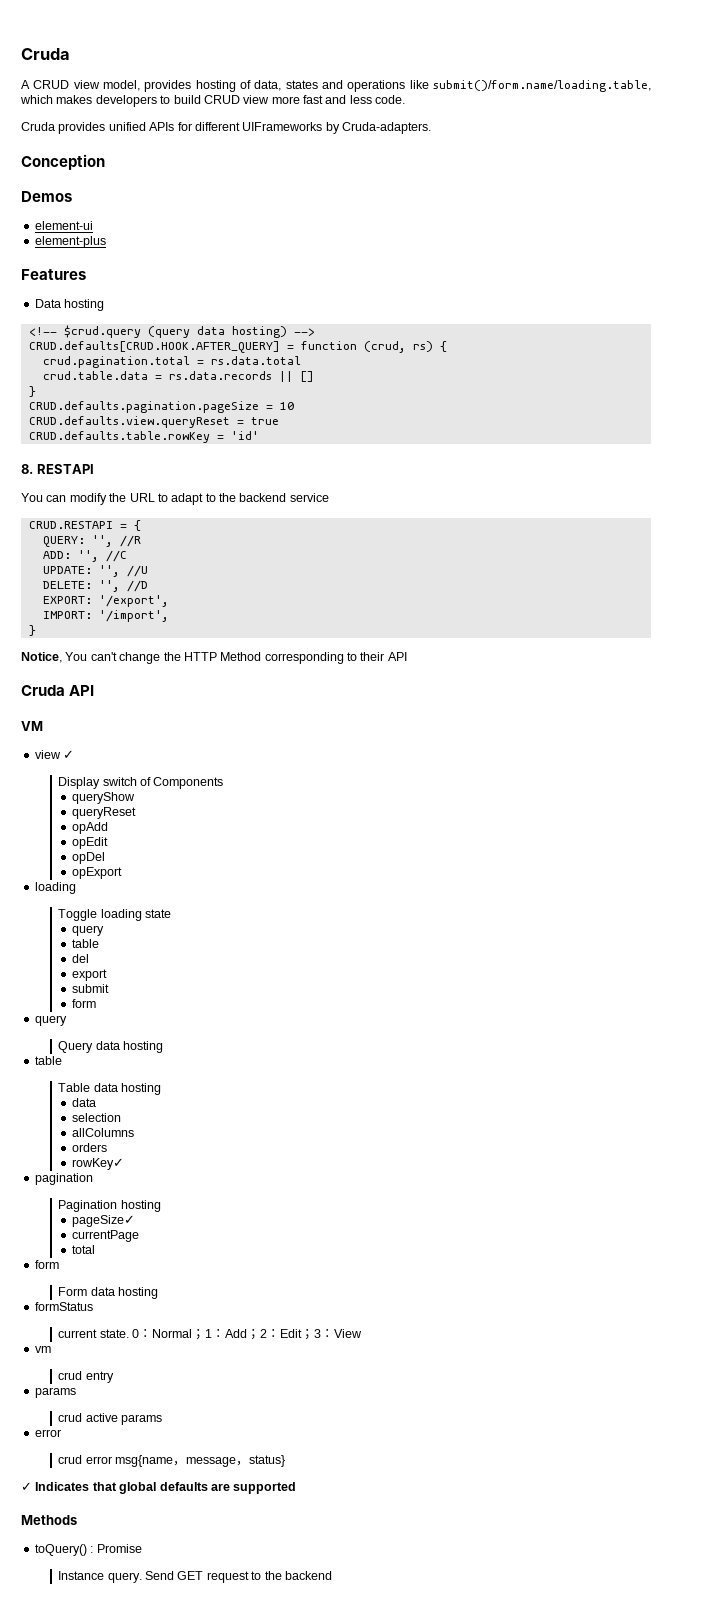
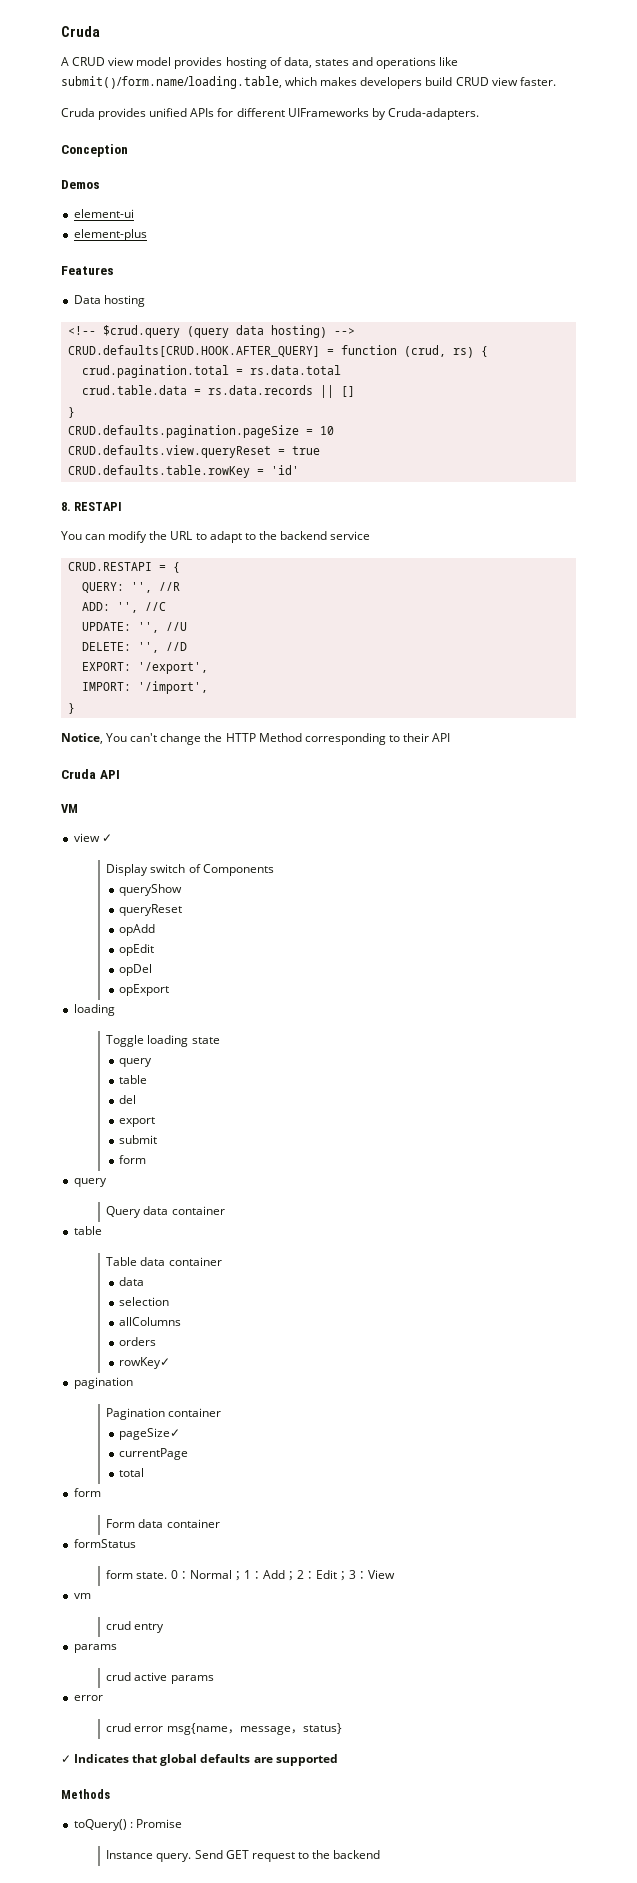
- A CRUD view model, provides hosting of data, states and operations like submit()/form.name/loading.table, which makes developers to build CRUD view more fast and less code.
+ A CRUD view model provides hosting of data, states and operations like submit()/form.name/loading.table, which makes developers build CRUD view faster.
- Query data hosting
+ Query data container
- Table data hosting
+ Table data container
- Pagination hosting
+ Pagination container
- Form data hosting
+ Form data container
- current state.
+ form state.

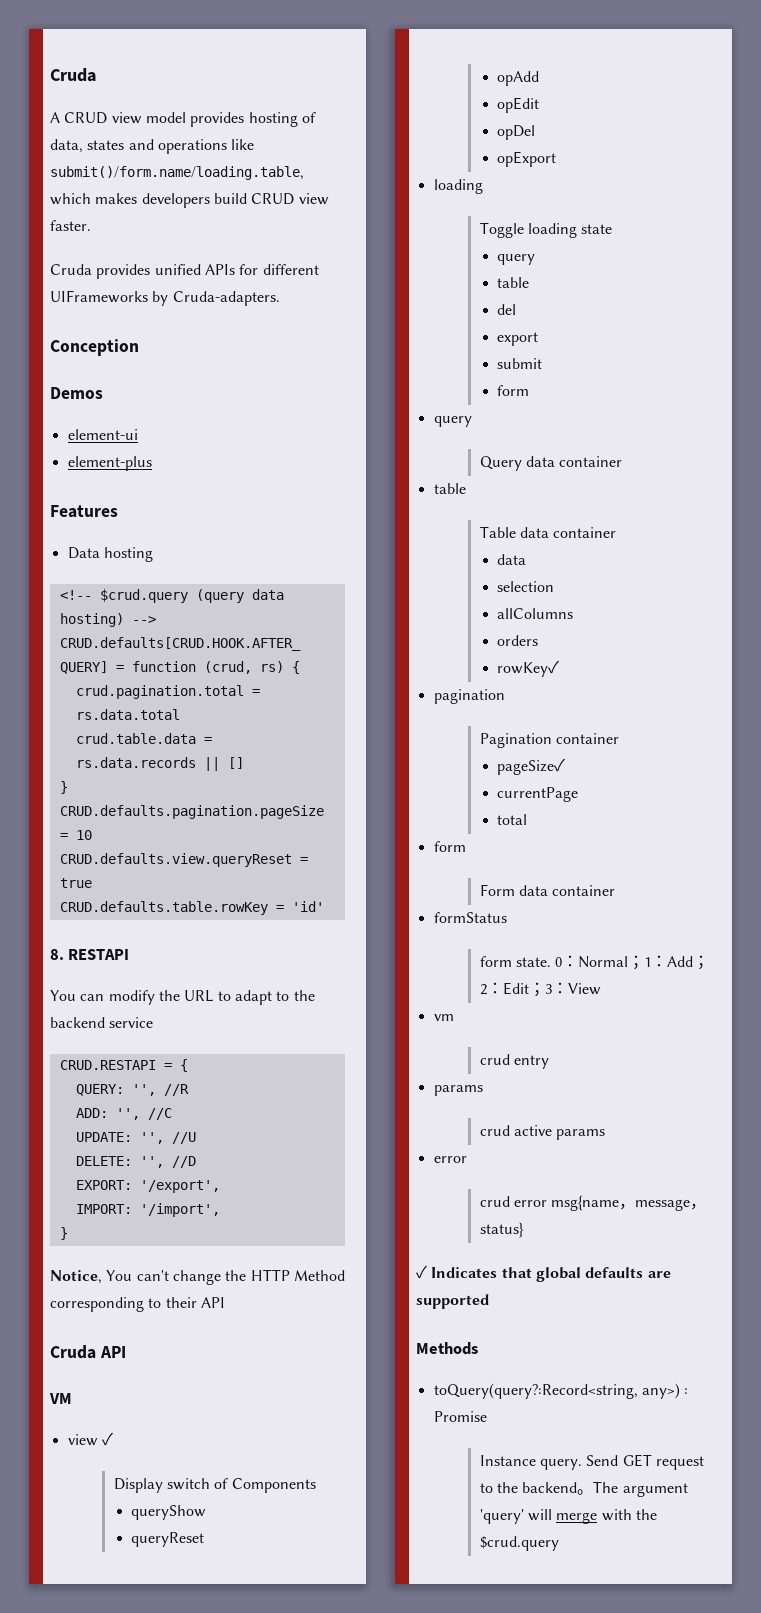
- toQuery() : Promise
+ toQuery(query?:Record<string, any>) : Promise
- Send GET request to the backend
+ Send GET request to the backend。The argument 'query' will merge with the $crud.query

